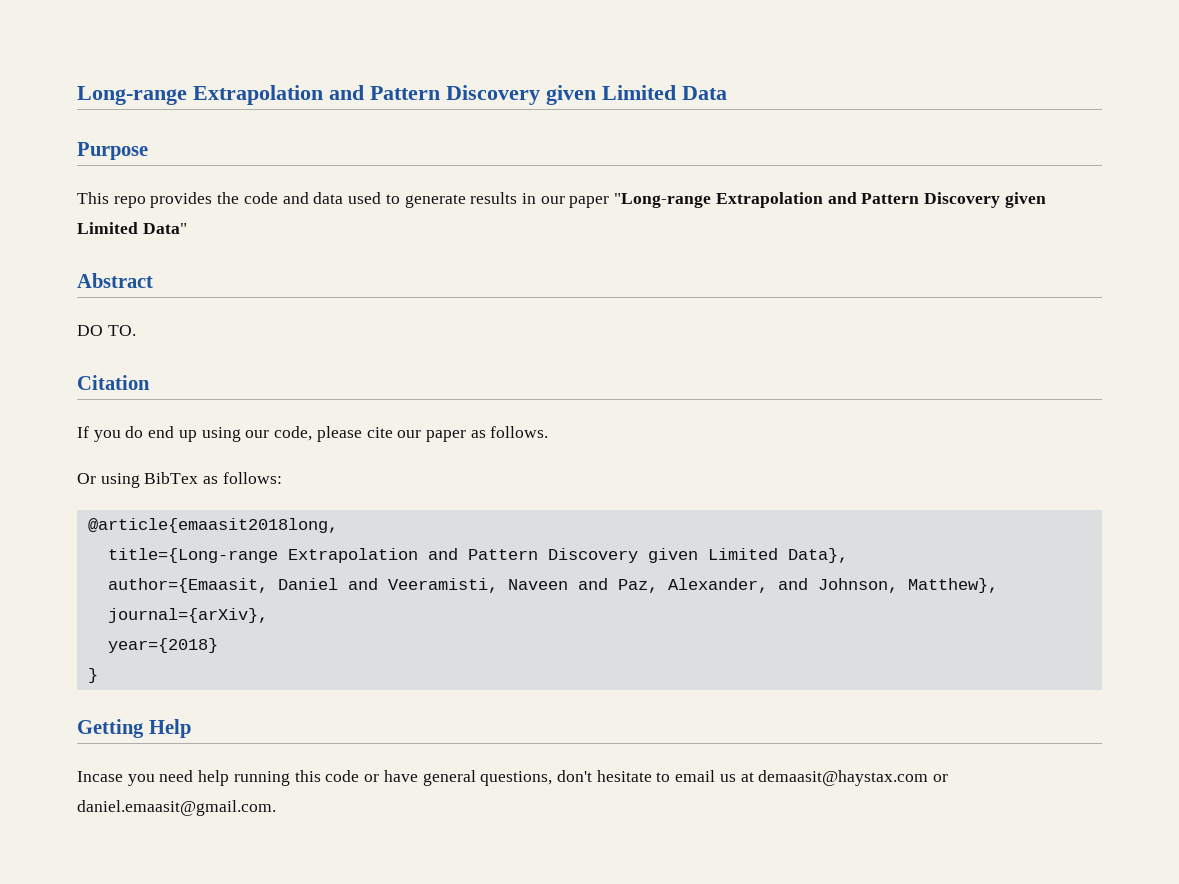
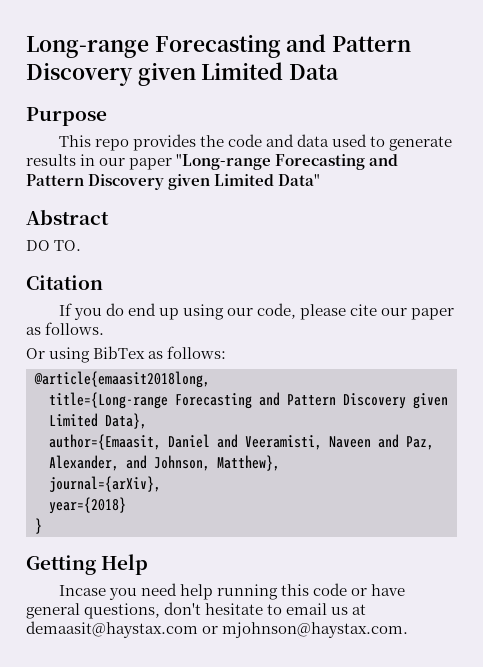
- Long-range Extrapolation and Pattern Discovery given Limited Data
+ Long-range Forecasting and Pattern Discovery given Limited Data
- This repo provides the code and data used to generate results in our paper "Long-range Extrapolation and Pattern Discovery given Limited Data"
+ This repo provides the code and data used to generate results in our paper "Long-range Forecasting and Pattern Discovery given Limited Data"
- title={Long-range Extrapolation and Pattern Discovery given Limited Data},
+ title={Long-range Forecasting and Pattern Discovery given Limited Data},
- Incase you need help running this code or have general questions, don't hesitate to email us at demaasit@haystax.com or daniel.emaasit@gmail.com.
+ Incase you need help running this code or have general questions, don't hesitate to email us at demaasit@haystax.com or mjohnson@haystax.com.

